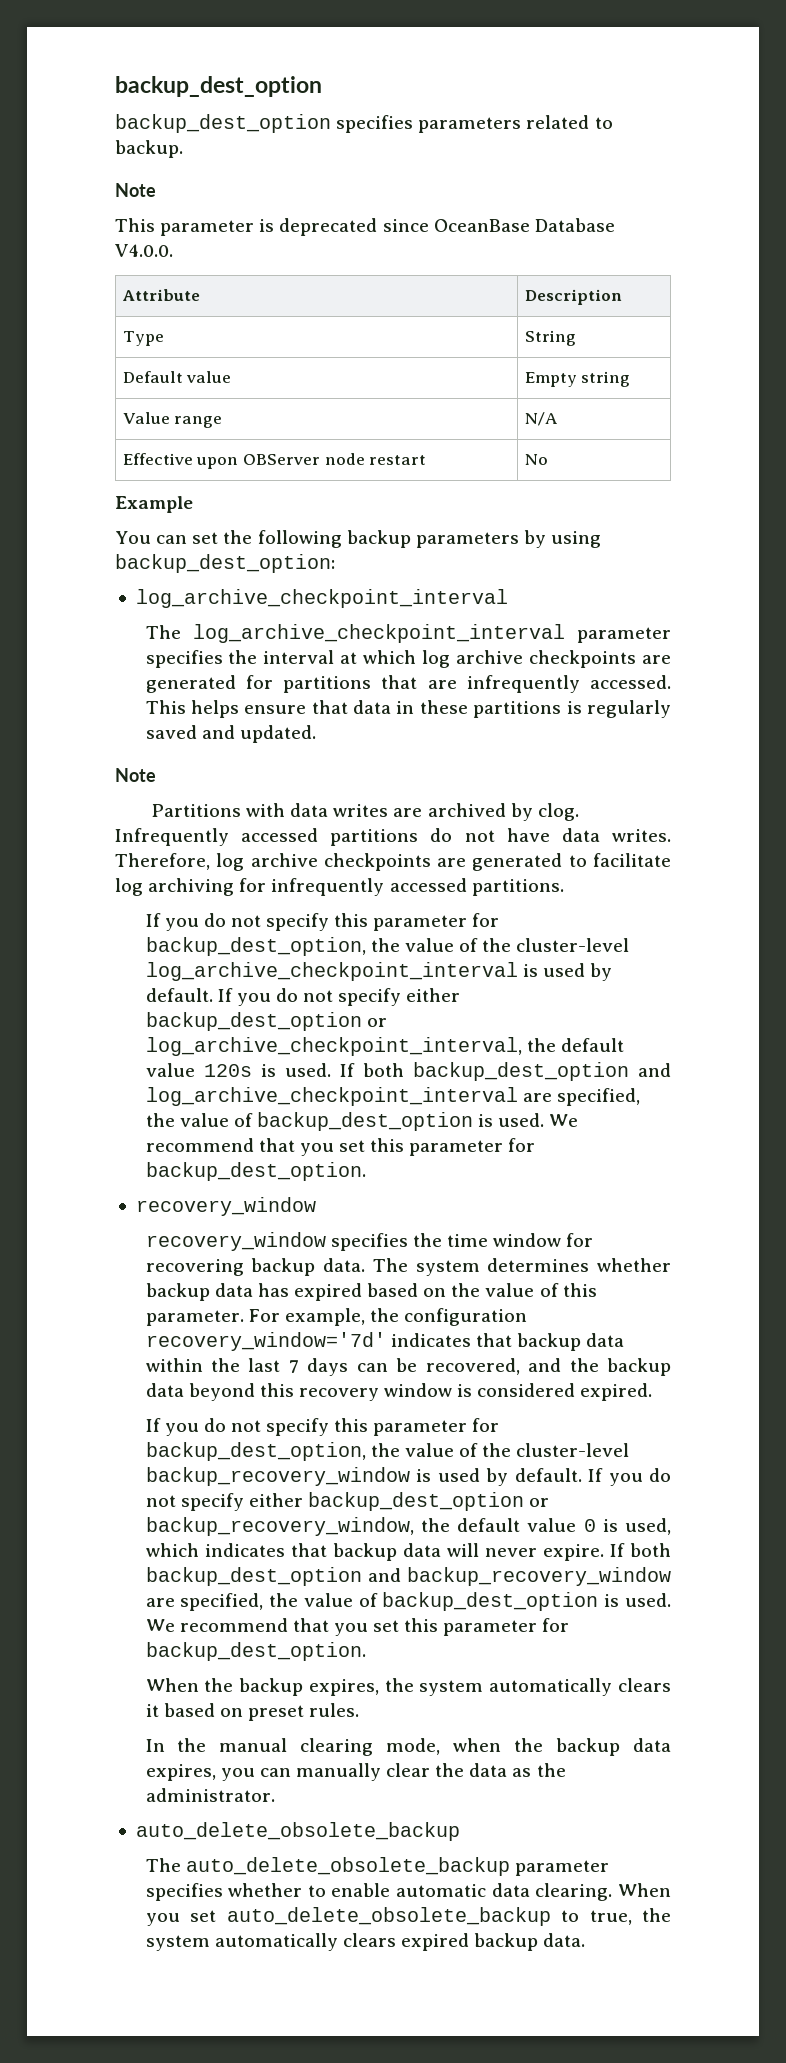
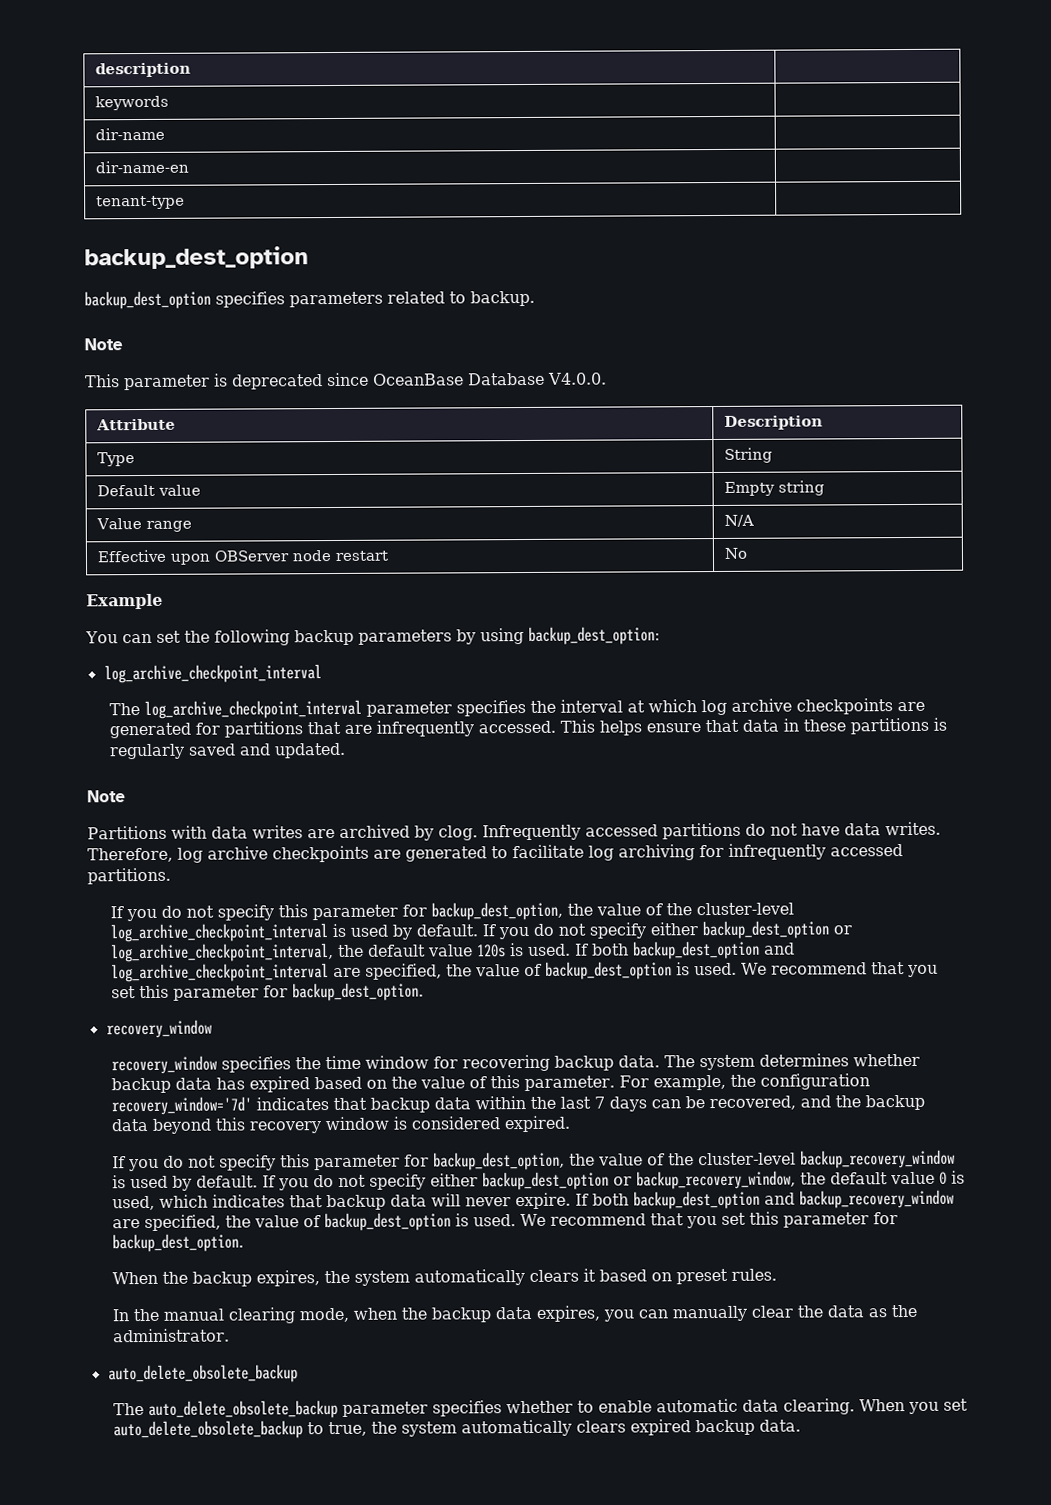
+ description |
+ keywords |
+ dir-name |
+ dir-name-en |
+ tenant-type |

